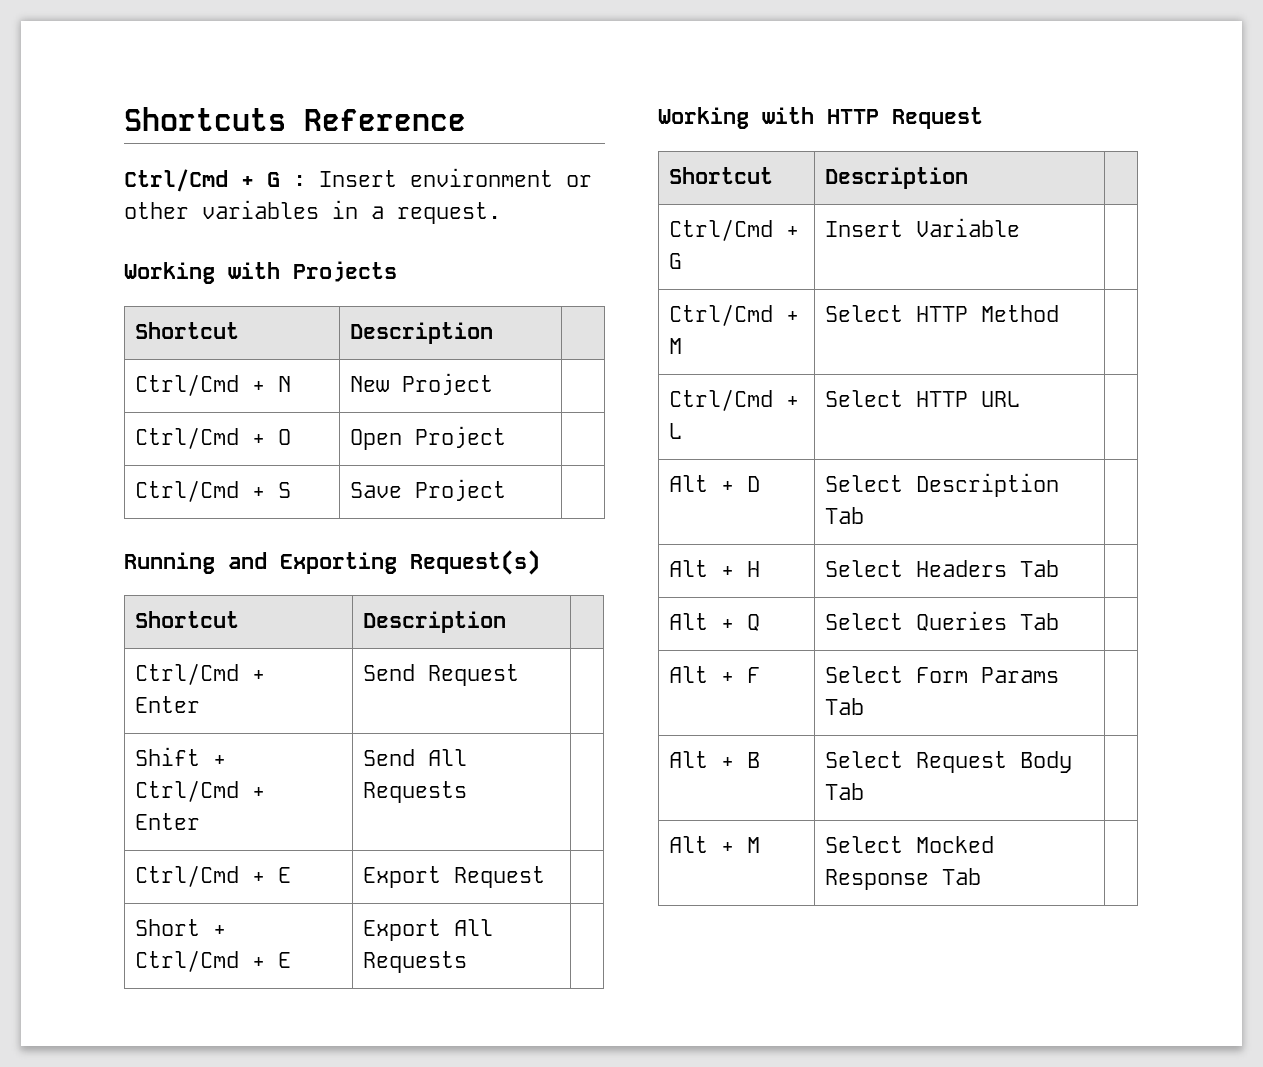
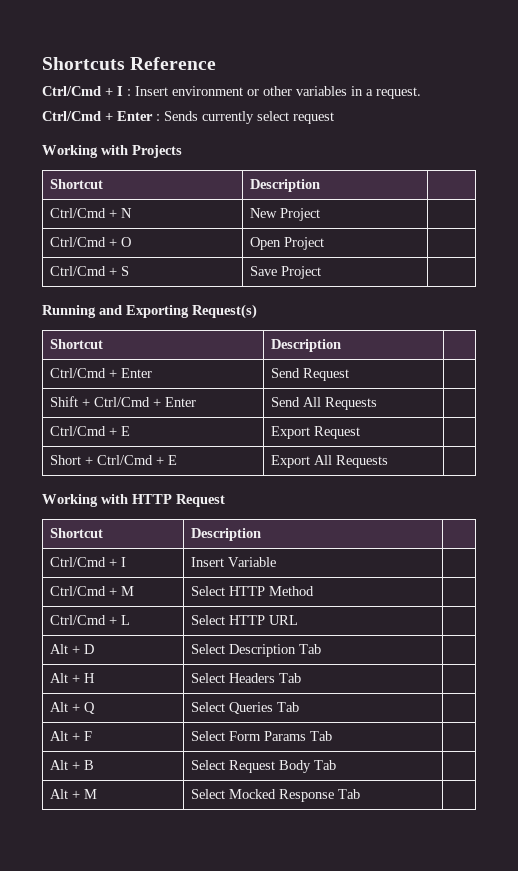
- Ctrl/Cmd + G : Insert environment or other variables in a request.
+ Ctrl/Cmd + I : Insert environment or other variables in a request.
+ Ctrl/Cmd + Enter : Sends currently select request
- Ctrl/Cmd + G | Insert Variable |
+ Ctrl/Cmd + I | Insert Variable |

